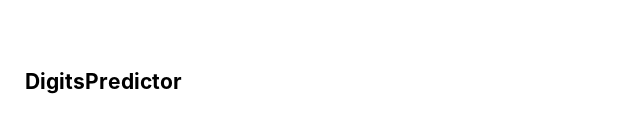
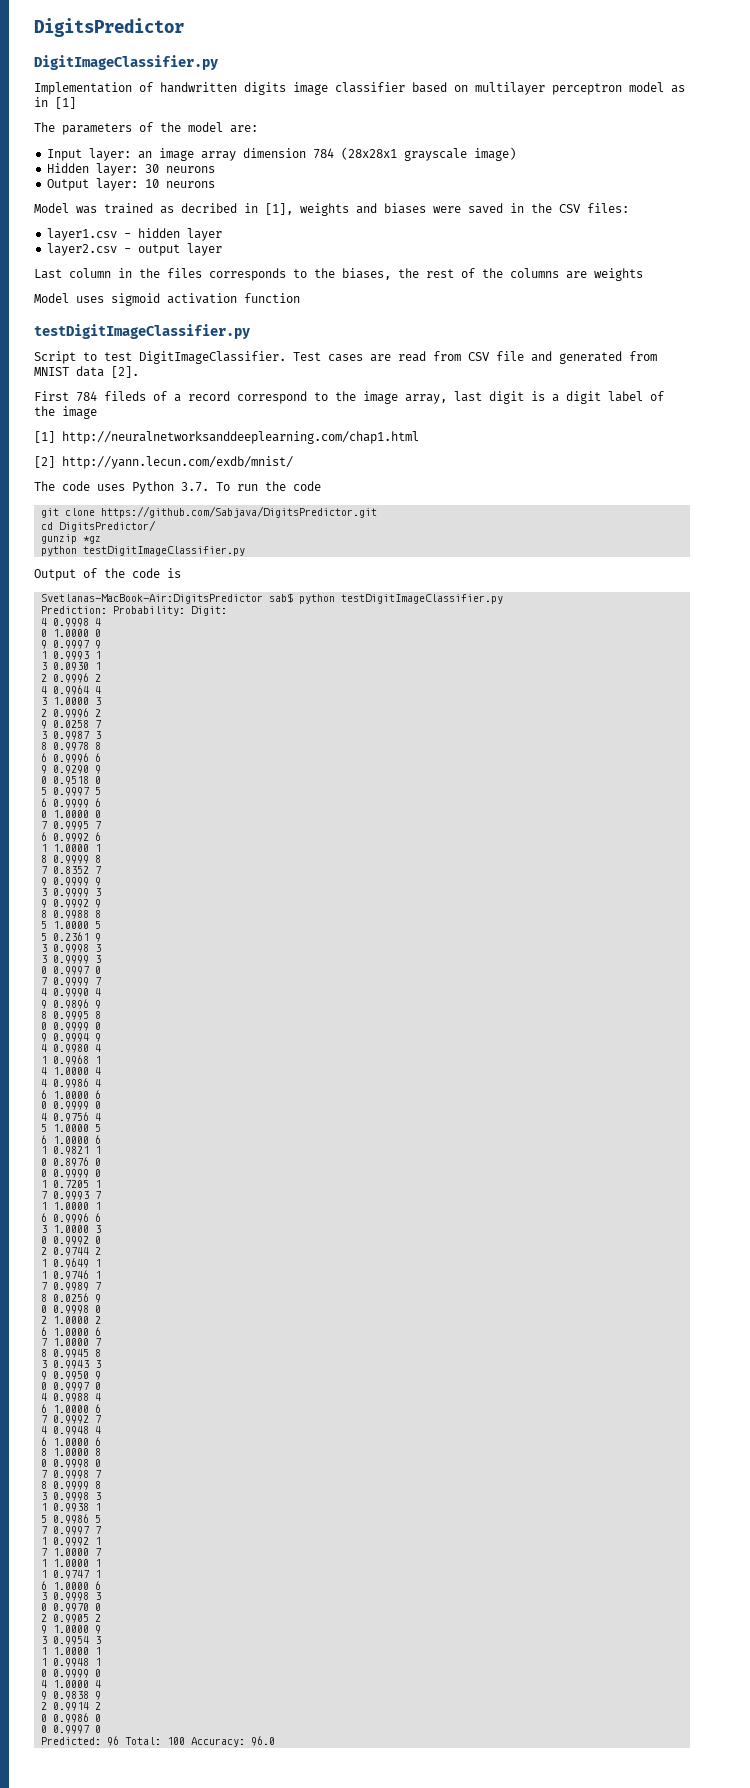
+ DigitImageClassifier.py
+ Implementation of handwritten digits image classifier based on multilayer perceptron model as in [1]
+ The parameters of the model are:
+ Input layer: an image array dimension 784 (28x28x1 grayscale image)
+ Hidden layer: 30 neurons
+ Output layer: 10 neurons
+ Model was trained as decribed in [1], weights and biases were saved in the CSV files:
+ layer1.csv - hidden layer
+ layer2.csv - output layer
+ Last column in the files corresponds to the biases, the rest of the columns are weights
+ Model uses sigmoid activation function
+ testDigitImageClassifier.py
+ Script to test DigitImageClassifier. Test cases are read from CSV file and generated from MNIST data [2].
+ First 784 fileds of a record correspond to the image array, last digit is a digit label of the image
+ [1] http://neuralnetworksanddeeplearning.com/chap1.html
+ [2] http://yann.lecun.com/exdb/mnist/
+ The code uses Python 3.7. To run the code
+ git clone https://github.com/Sabjava/DigitsPredictor.git
+ cd DigitsPredictor/
+ gunzip *gz
+ python testDigitImageClassifier.py
+ Output of the code is
+ Svetlanas-MacBook-Air:DigitsPredictor sab$ python testDigitImageClassifier.py
+ Prediction: Probability: Digit:
+ 4 0.9998 4
+ 0 1.0000 0
+ 9 0.9997 9
+ 1 0.9993 1
+ 3 0.0930 1
+ 2 0.9996 2
+ 4 0.9964 4
+ 3 1.0000 3
+ 2 0.9996 2
+ 9 0.0258 7
+ 3 0.9987 3
+ 8 0.9978 8
+ 6 0.9996 6
+ 9 0.9290 9
+ 0 0.9518 0
+ 5 0.9997 5
+ 6 0.9999 6
+ 0 1.0000 0
+ 7 0.9995 7
+ 6 0.9992 6
+ 1 1.0000 1
+ 8 0.9999 8
+ 7 0.8352 7
+ 9 0.9999 9
+ 3 0.9999 3
+ 9 0.9992 9
+ 8 0.9988 8
+ 5 1.0000 5
+ 5 0.2361 9
+ 3 0.9998 3
+ 3 0.9999 3
+ 0 0.9997 0
+ 7 0.9999 7
+ 4 0.9990 4
+ 9 0.9896 9
+ 8 0.9995 8
+ 0 0.9999 0
+ 9 0.9994 9
+ 4 0.9980 4
+ 1 0.9968 1
+ 4 1.0000 4
+ 4 0.9986 4
+ 6 1.0000 6
+ 0 0.9999 0
+ 4 0.9756 4
+ 5 1.0000 5
+ 6 1.0000 6
+ 1 0.9821 1
+ 0 0.8976 0
+ 0 0.9999 0
+ 1 0.7205 1
+ 7 0.9993 7
+ 1 1.0000 1
+ 6 0.9996 6
+ 3 1.0000 3
+ 0 0.9992 0
+ 2 0.9744 2
+ 1 0.9649 1
+ 1 0.9746 1
+ 7 0.9989 7
+ 8 0.0256 9
+ 0 0.9998 0
+ 2 1.0000 2
+ 6 1.0000 6
+ 7 1.0000 7
+ 8 0.9945 8
+ 3 0.9943 3
+ 9 0.9950 9
+ 0 0.9997 0
+ 4 0.9988 4
+ 6 1.0000 6
+ 7 0.9992 7
+ 4 0.9948 4
+ 6 1.0000 6
+ 8 1.0000 8
+ 0 0.9998 0
+ 7 0.9998 7
+ 8 0.9999 8
+ 3 0.9998 3
+ 1 0.9938 1
+ 5 0.9986 5
+ 7 0.9997 7
+ 1 0.9992 1
+ 7 1.0000 7
+ 1 1.0000 1
+ 1 0.9747 1
+ 6 1.0000 6
+ 3 0.9998 3
+ 0 0.9970 0
+ 2 0.9905 2
+ 9 1.0000 9
+ 3 0.9954 3
+ 1 1.0000 1
+ 1 0.9948 1
+ 0 0.9999 0
+ 4 1.0000 4
+ 9 0.9838 9
+ 2 0.9914 2
+ 0 0.9986 0
+ 0 0.9997 0
+ Predicted: 96 Total: 100 Accuracy: 96.0

